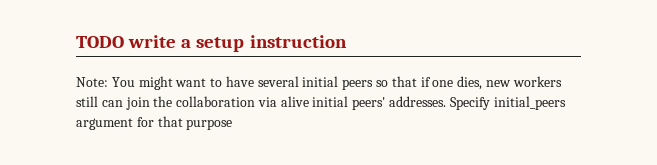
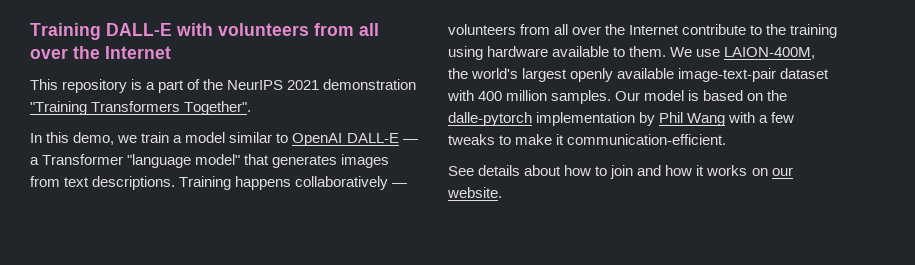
- TODO write a setup instruction
- Note: You might want to have several initial peers so that if one dies, new workers still can join the collaboration via alive initial peers' addresses. Specify initial_peers argument for that purpose
+ Training DALL-E with volunteers from all over the Internet
+ This repository is a part of the NeurIPS 2021 demonstration "Training Transformers Together".
+ In this demo, we train a model similar to OpenAI DALL-E — a Transformer "language model" that generates images from text descriptions. Training happens collaboratively — volunteers from all over the Internet contribute to the training using hardware available to them. We use LAION-400M, the world's largest openly available image-text-pair dataset with 400 million samples. Our model is based on the dalle‑pytorch implementation by Phil Wang with a few tweaks to make it communication-efficient.
+ See details about how to join and how it works on our website.

